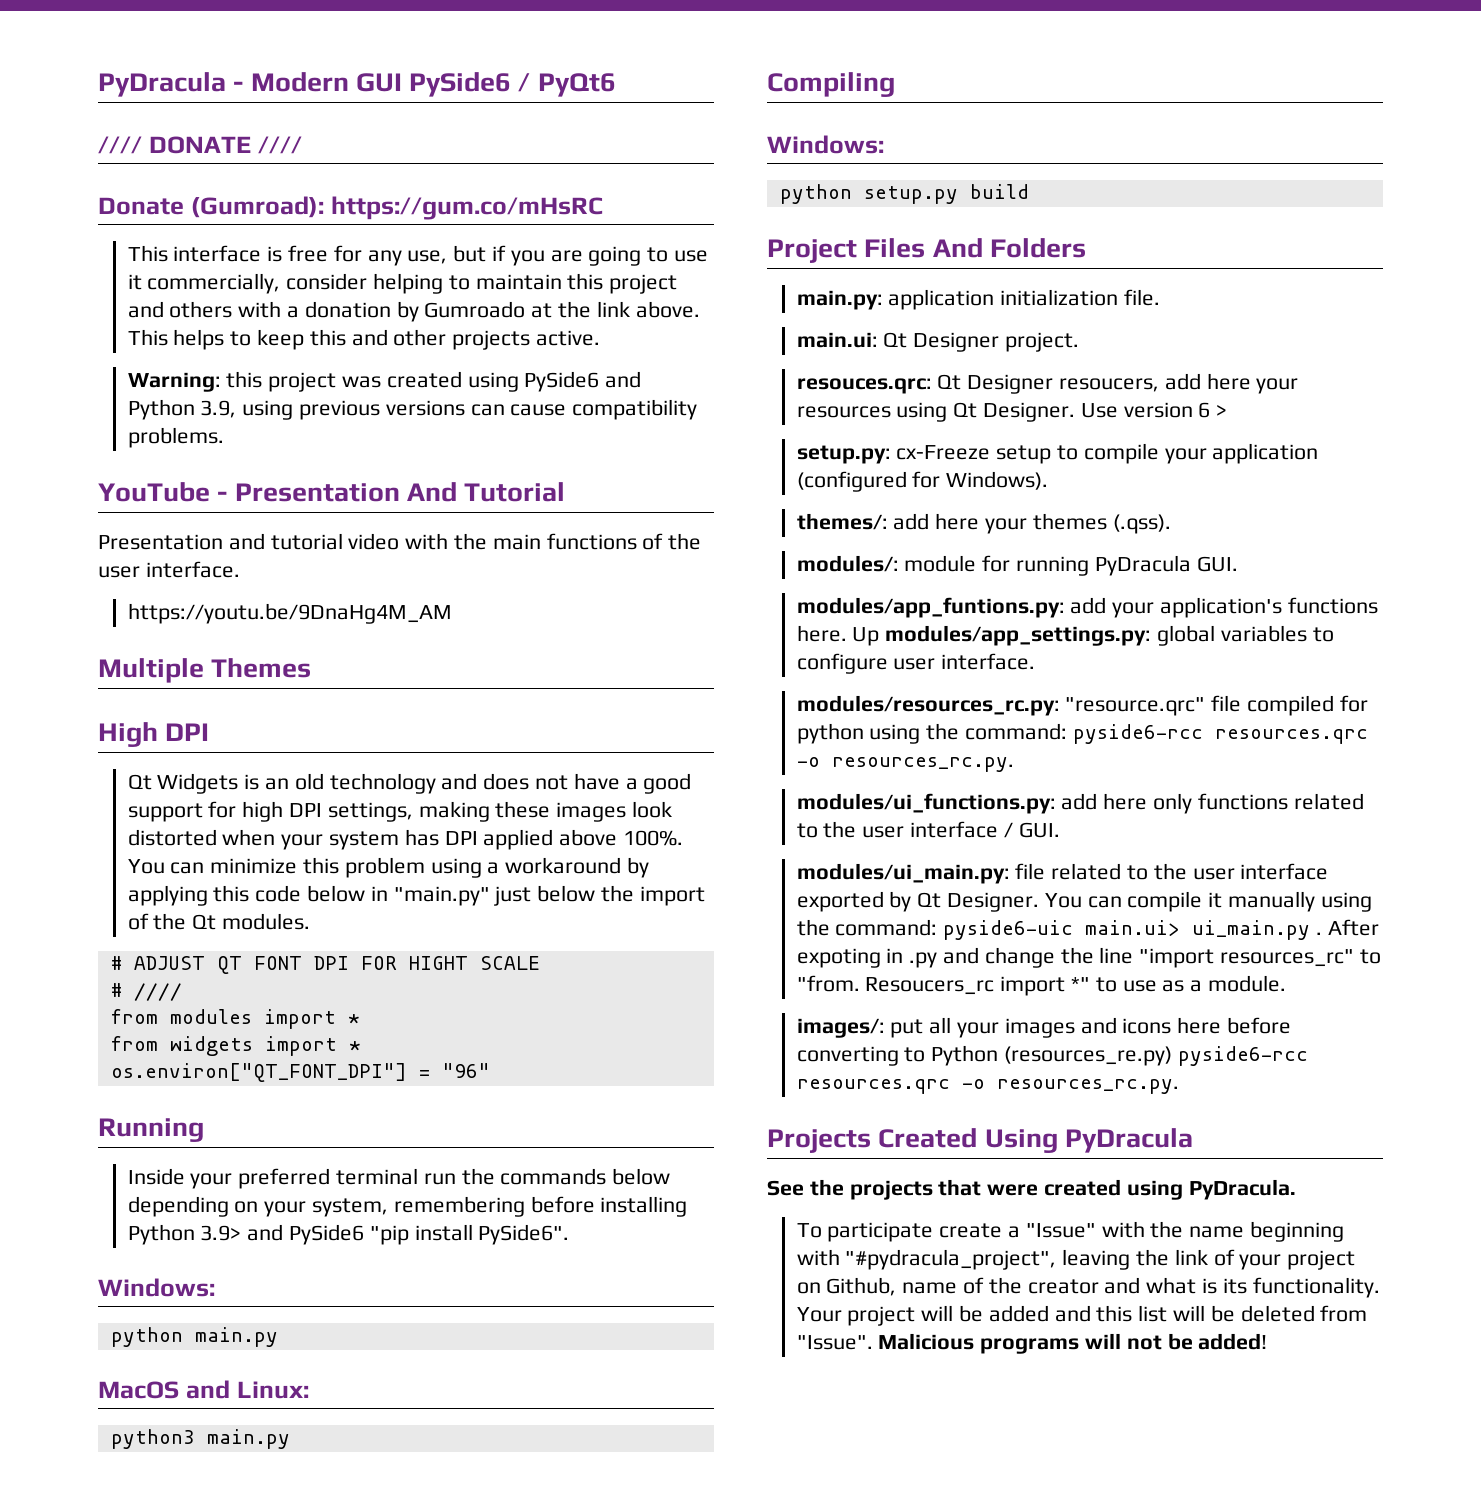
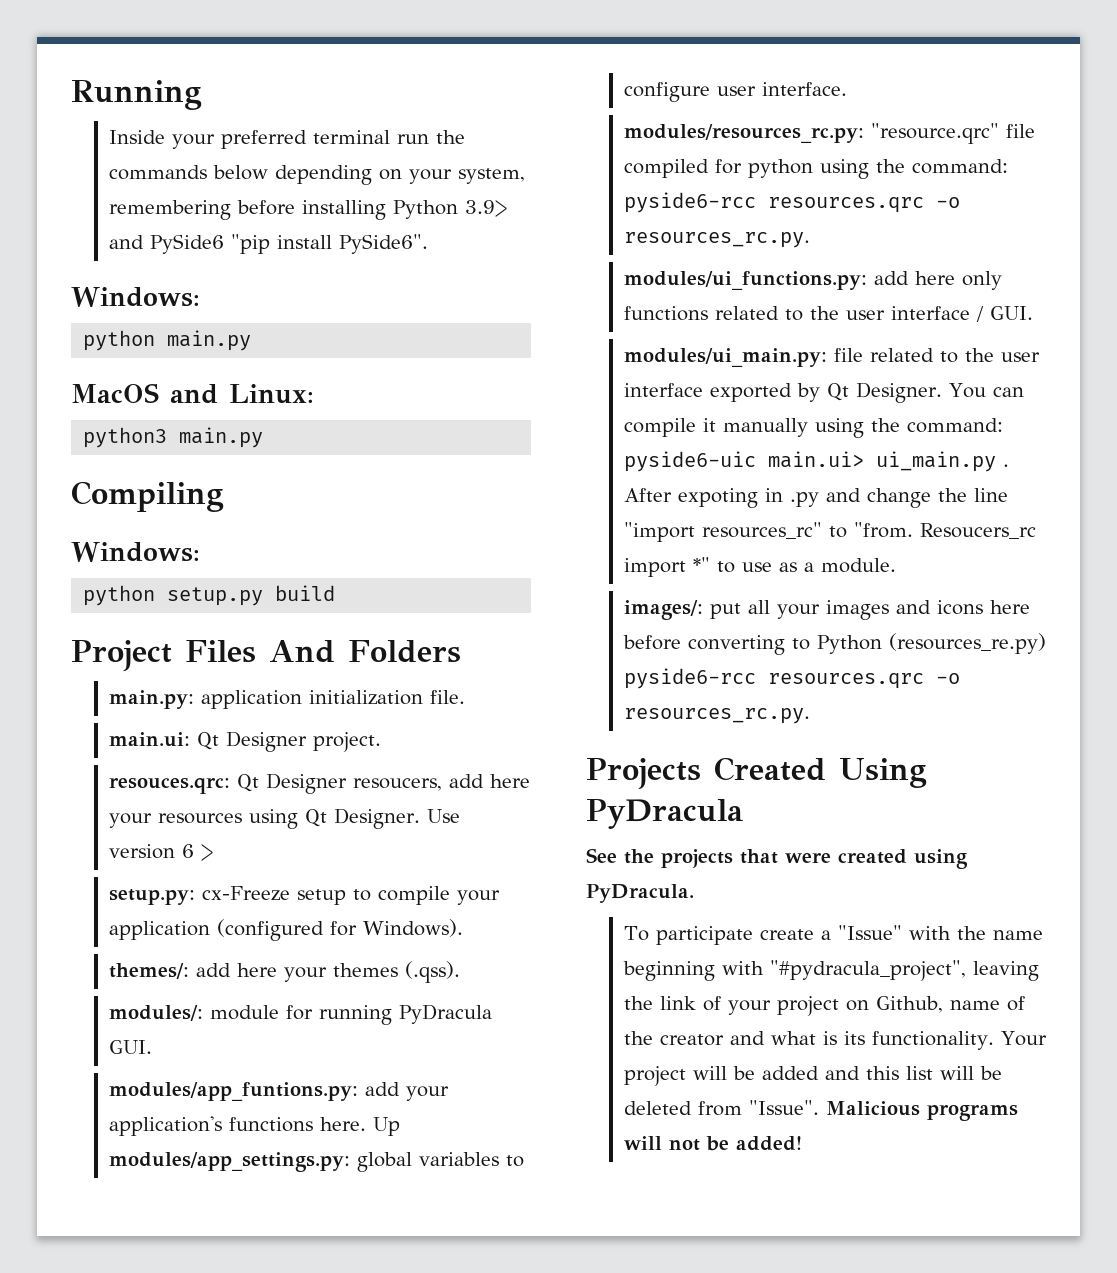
- PyDracula - Modern GUI PySide6 / PyQt6
- //// DONATE ////
- Donate (Gumroad): https://gum.co/mHsRC
- This interface is free for any use, but if you are going to use it commercially, consider helping to maintain this project and others with a donation by Gumroado at the link above. This helps to keep this and other projects active.
- Warning: this project was created using PySide6 and Python 3.9, using previous versions can cause compatibility problems.
- YouTube - Presentation And Tutorial
- Presentation and tutorial video with the main functions of the user interface.
- https://youtu.be/9DnaHg4M_AM
- Multiple Themes
- High DPI
- Qt Widgets is an old technology and does not have a good support for high DPI settings, making these images look distorted when your system has DPI applied above 100%. You can minimize this problem using a workaround by applying this code below in "main.py" just below the import of the Qt modules.
- # ADJUST QT FONT DPI FOR HIGHT SCALE
- # ////
- from modules import *
- from widgets import *
- os.environ["QT_FONT_DPI"] = "96"

